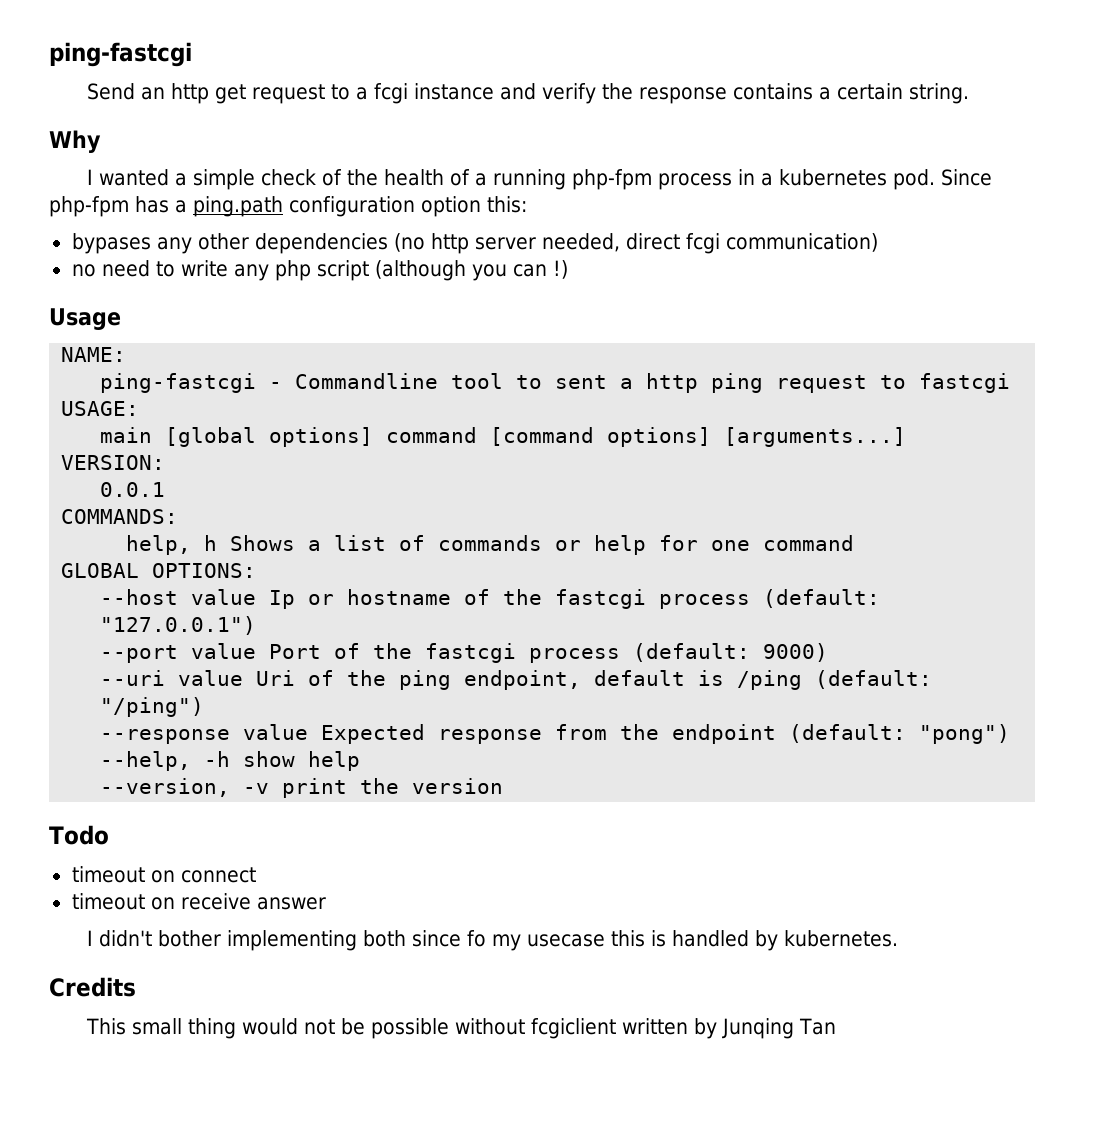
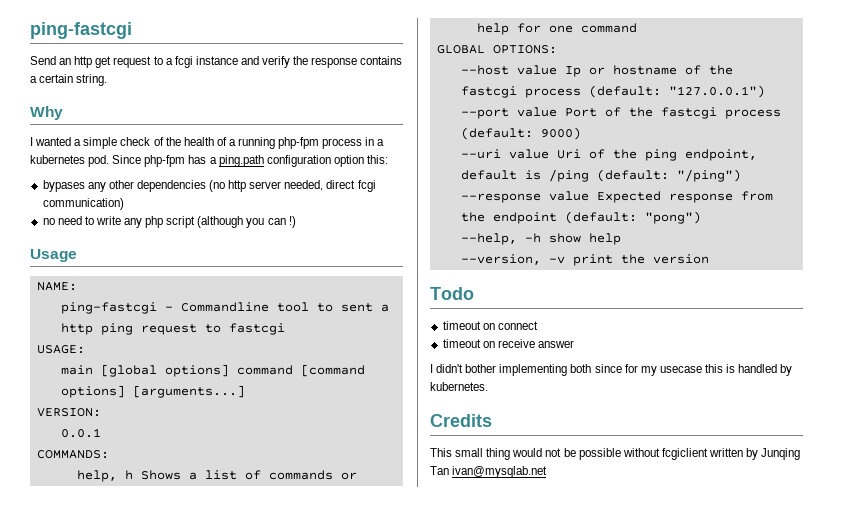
- I didn't bother implementing both since fo my usecase this is handled by kubernetes.
+ I didn't bother implementing both since for my usecase this is handled by kubernetes.
- This small thing would not be possible without fcgiclient written by Junqing Tan
+ This small thing would not be possible without fcgiclient written by Junqing Tan ivan@mysqlab.net

